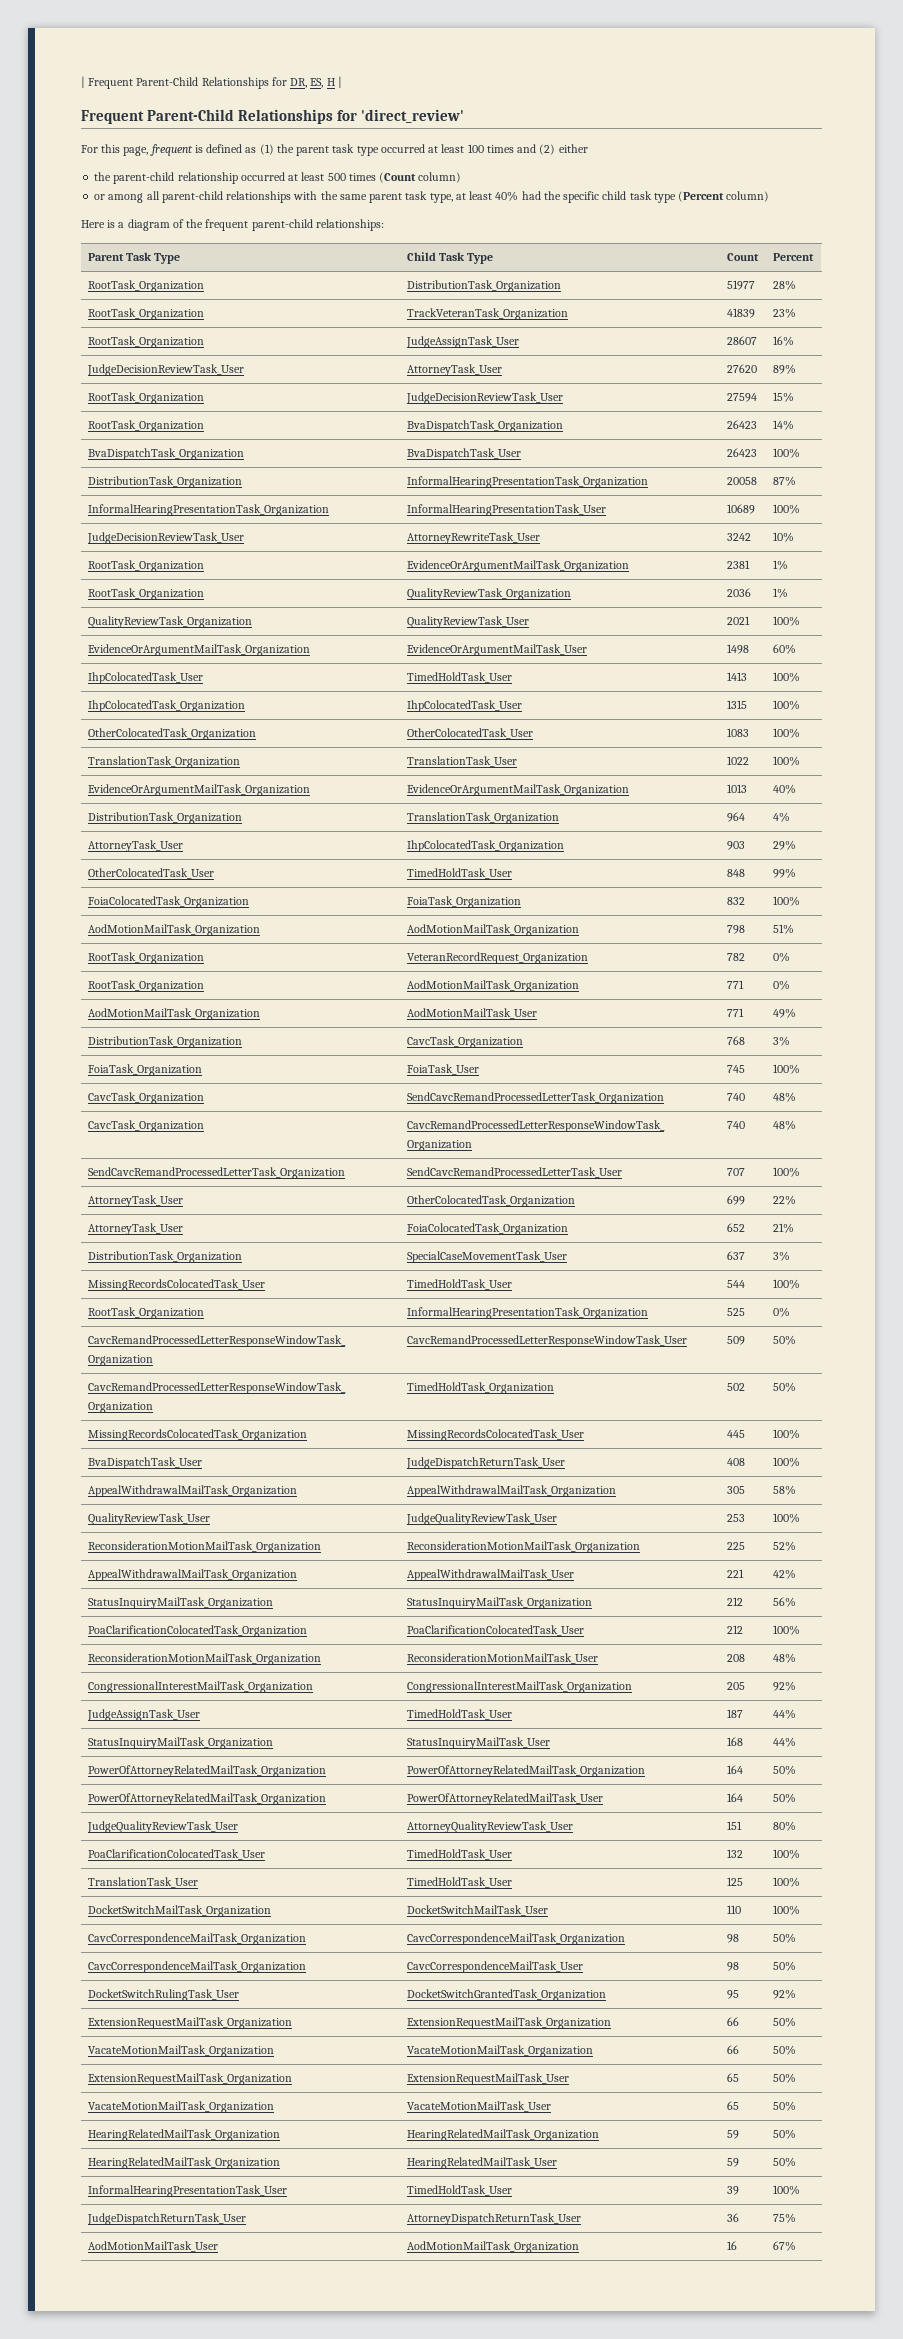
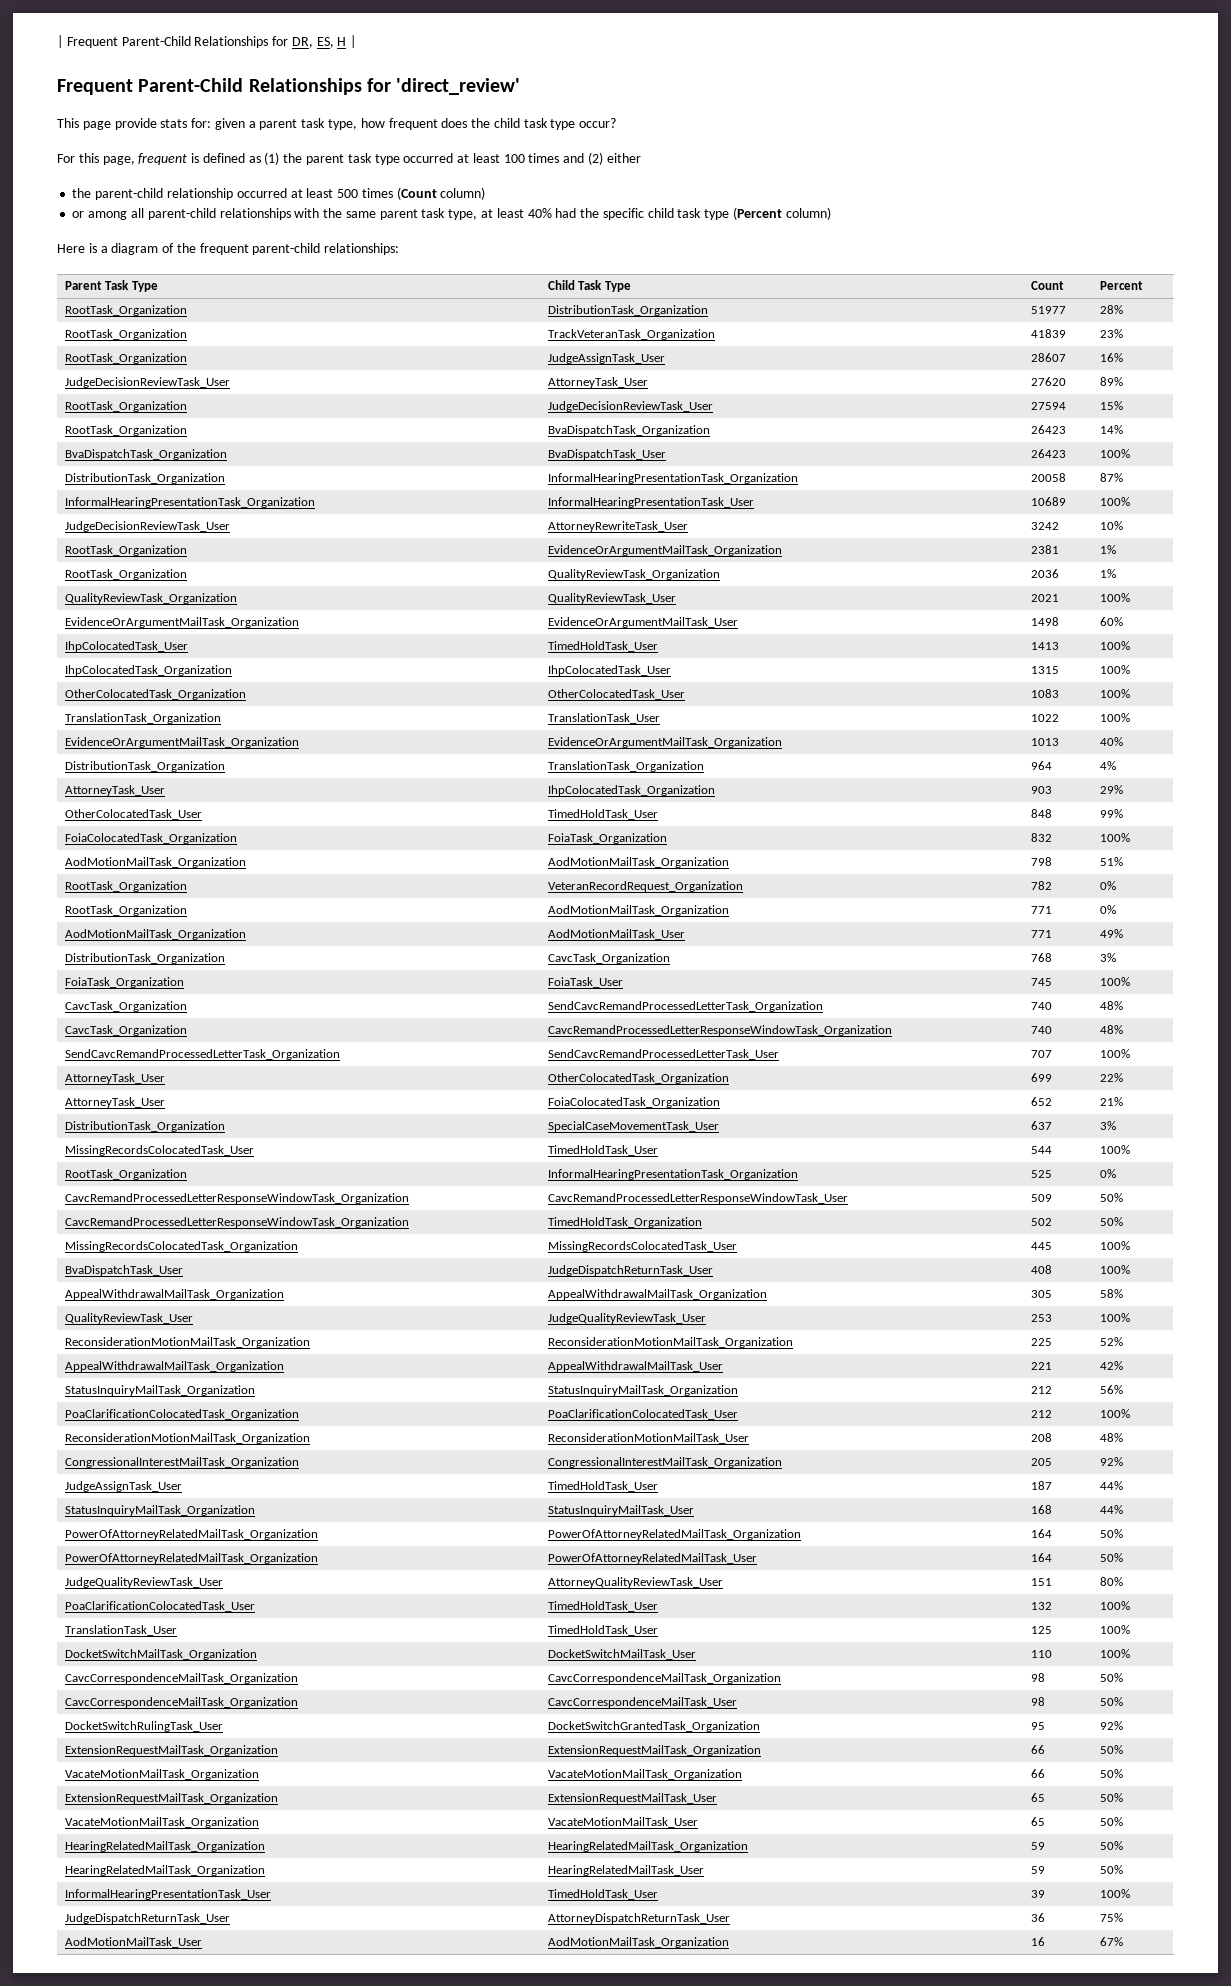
+ This page provide stats for: given a parent task type, how frequent does the child task type occur?

